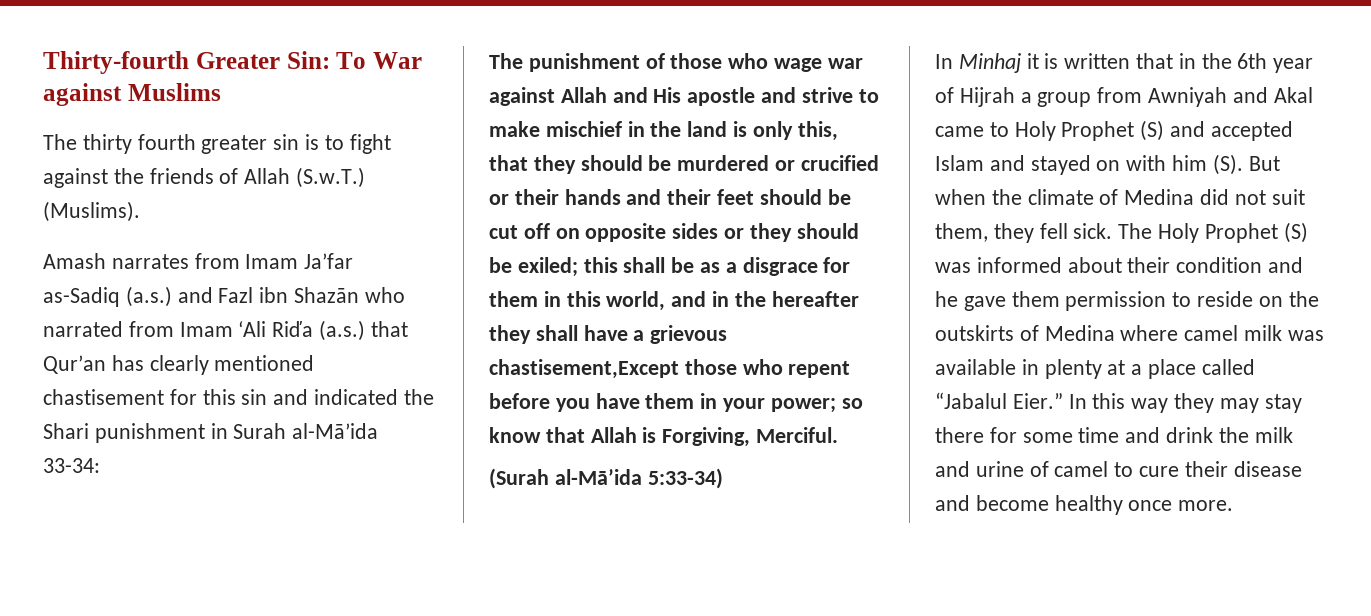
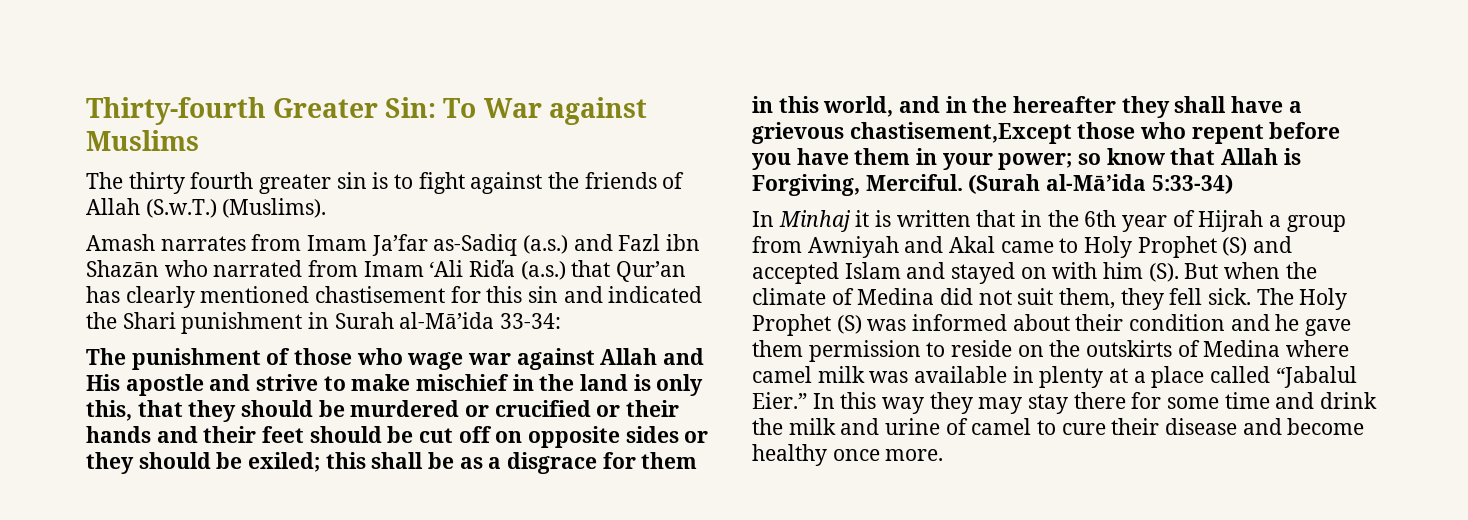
- so know that Allah is Forgiving, Merciful.
- (Surah al-Mā’ida 5:33-34)
+ so know that Allah is Forgiving, Merciful. (Surah al-Mā’ida 5:33-34)

